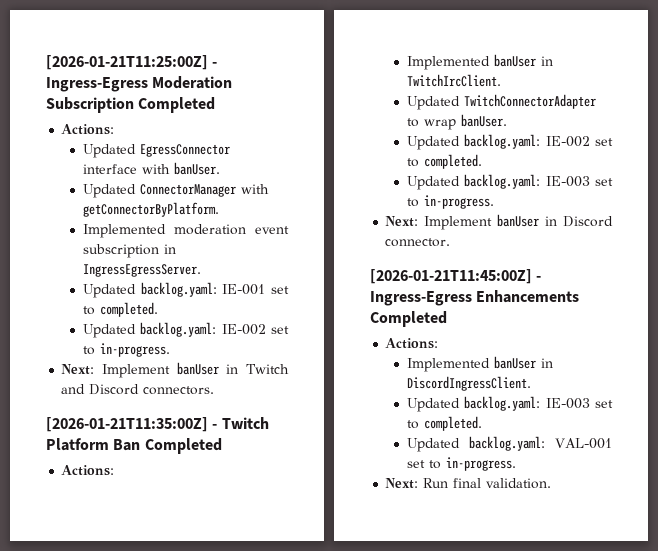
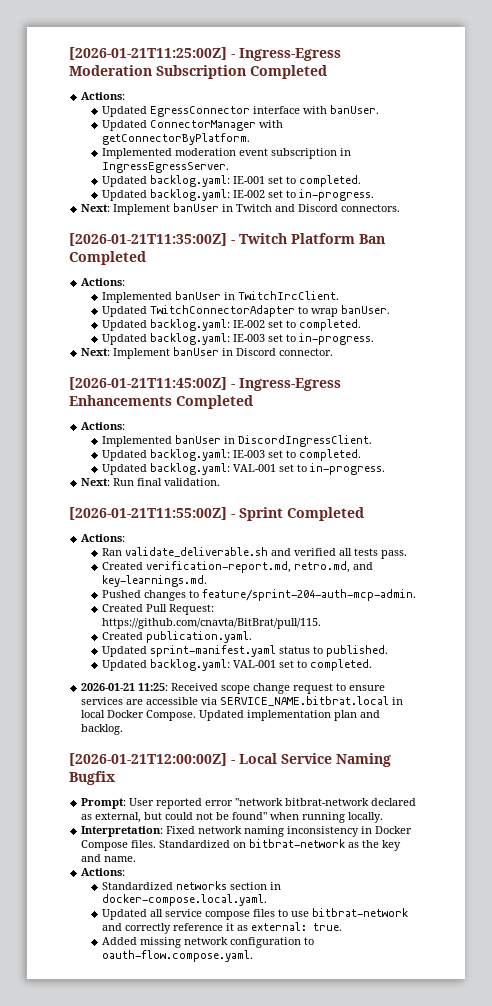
+ [2026-01-21T11:55:00Z] - Sprint Completed
+ Actions:
+ Ran validate_deliverable.sh and verified all tests pass.
+ Created verification-report.md, retro.md, and key-learnings.md.
+ Pushed changes to feature/sprint-204-auth-mcp-admin.
+ Created Pull Request: https://github.com/cnavta/BitBrat/pull/115.
+ Created publication.yaml.
+ Updated sprint-manifest.yaml status to published.
+ Updated backlog.yaml: VAL-001 set to completed.
+ 2026-01-21 11:25: Received scope change request to ensure services are accessible via SERVICE_NAME.bitbrat.local in local Docker Compose. Updated implementation plan and backlog.
+ [2026-01-21T12:00:00Z] - Local Service Naming Bugfix
+ Prompt: User reported error "network bitbrat-network declared as external, but could not be found" when running locally.
+ Interpretation: Fixed network naming inconsistency in Docker Compose files. Standardized on bitbrat-network as the key and name.
+ Actions:
+ Standardized networks section in docker-compose.local.yaml.
+ Updated all service compose files to use bitbrat-network and correctly reference it as external: true.
+ Added missing network configuration to oauth-flow.compose.yaml.

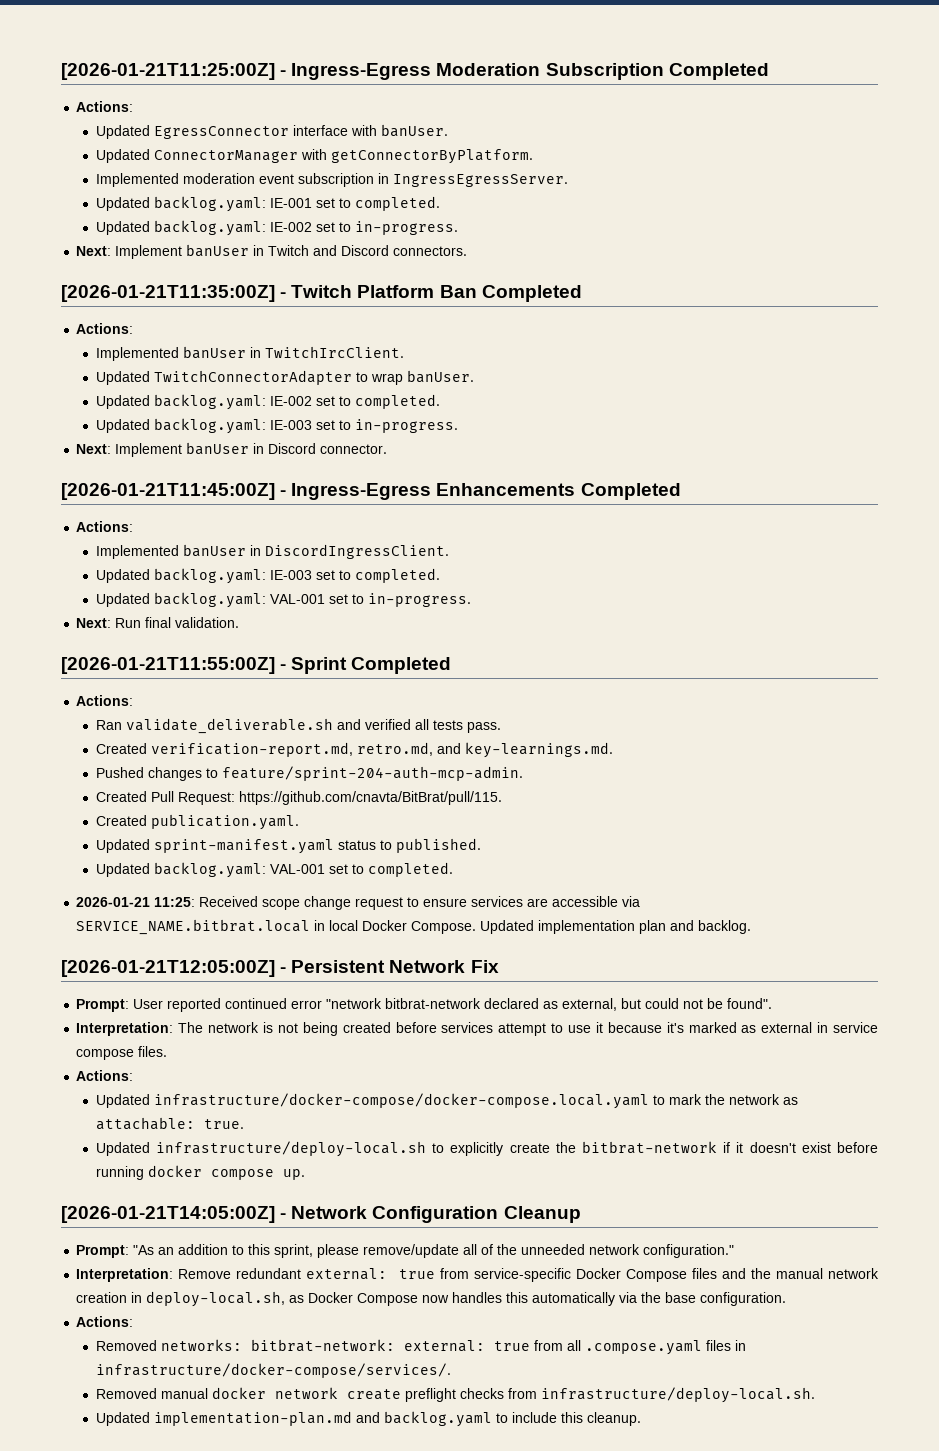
- [2026-01-21T12:00:00Z] - Local Service Naming Bugfix
+ [2026-01-21T12:05:00Z] - Persistent Network Fix
- Prompt: User reported error "network bitbrat-network declared as external, but could not be found" when running locally.
- Interpretation: Fixed network naming inconsistency in Docker Compose files. Standardized on bitbrat-network as the key and name.
+ Prompt: User reported continued error "network bitbrat-network declared as external, but could not be found".
+ Interpretation: The network is not being created before services attempt to use it because it's marked as external in service compose files.
  Actions:
- Standardized networks section in docker-compose.local.yaml.
- Updated all service compose files to use bitbrat-network and correctly reference it as external: true.
- Added missing network configuration to oauth-flow.compose.yaml.
+ Updated infrastructure/docker-compose/docker-compose.local.yaml to mark the network as attachable: true.
+ Updated infrastructure/deploy-local.sh to explicitly create the bitbrat-network if it doesn't exist before running docker compose up.
+ [2026-01-21T14:05:00Z] - Network Configuration Cleanup
+ Prompt: "As an addition to this sprint, please remove/update all of the unneeded network configuration."
+ Interpretation: Remove redundant external: true from service-specific Docker Compose files and the manual network creation in deploy-local.sh, as Docker Compose now handles this automatically via the base configuration.
+ Actions:
+ Removed networks: bitbrat-network: external: true from all .compose.yaml files in infrastructure/docker-compose/services/.
+ Removed manual docker network create preflight checks from infrastructure/deploy-local.sh.
+ Updated implementation-plan.md and backlog.yaml to include this cleanup.

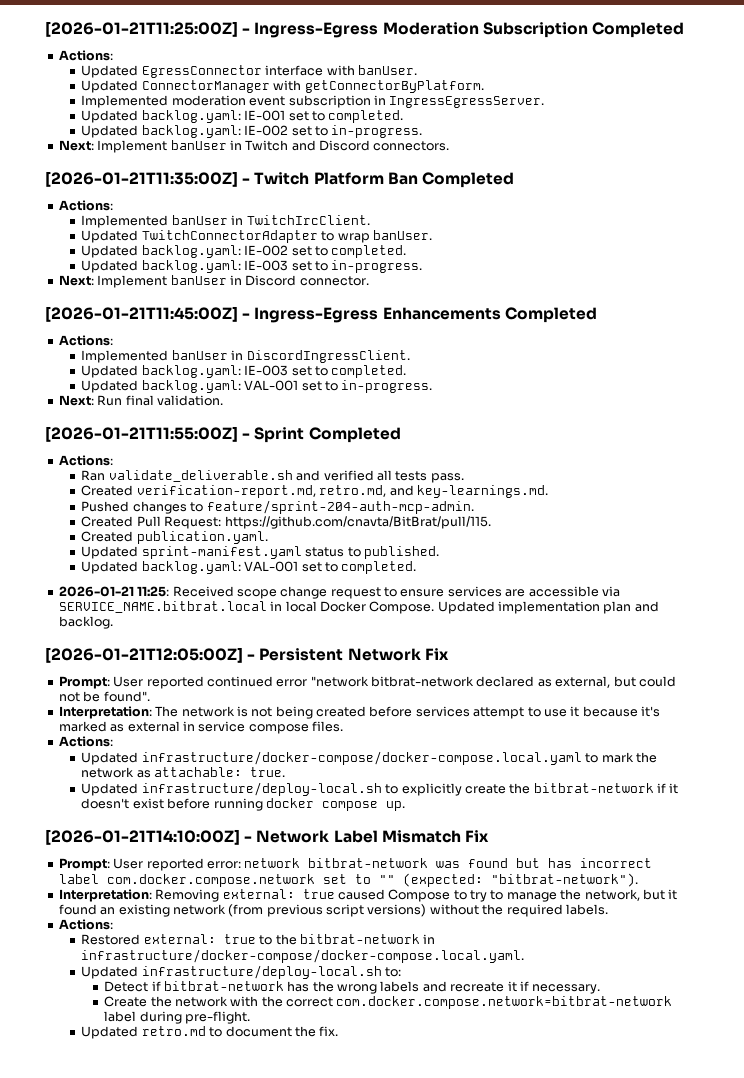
- [2026-01-21T14:05:00Z] - Network Configuration Cleanup
- Prompt: "As an addition to this sprint, please remove/update all of the unneeded network configuration."
- Interpretation: Remove redundant external: true from service-specific Docker Compose files and the manual network creation in deploy-local.sh, as Docker Compose now handles this automatically via the base configuration.
+ [2026-01-21T14:10:00Z] - Network Label Mismatch Fix
+ Prompt: User reported error: network bitbrat-network was found but has incorrect label com.docker.compose.network set to "" (expected: "bitbrat-network").
+ Interpretation: Removing external: true caused Compose to try to manage the network, but it found an existing network (from previous script versions) without the required labels.
  Actions:
- Removed networks: bitbrat-network: external: true from all .compose.yaml files in infrastructure/docker-compose/services/.
- Removed manual docker network create preflight checks from infrastructure/deploy-local.sh.
- Updated implementation-plan.md and backlog.yaml to include this cleanup.
+ Restored external: true to the bitbrat-network in infrastructure/docker-compose/docker-compose.local.yaml.
+ Updated infrastructure/deploy-local.sh to:
+ Detect if bitbrat-network has the wrong labels and recreate it if necessary.
+ Create the network with the correct com.docker.compose.network=bitbrat-network label during pre-flight.
+ Updated retro.md to document the fix.

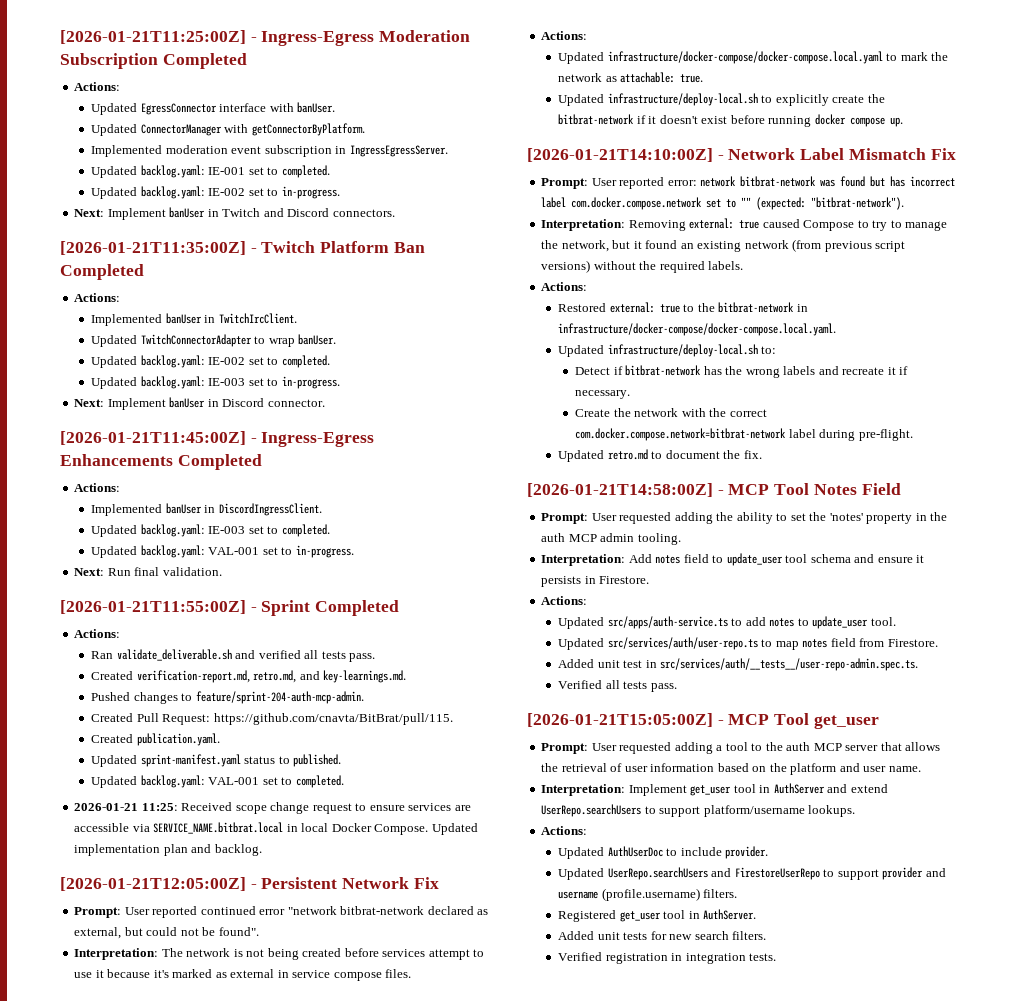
+ [2026-01-21T14:58:00Z] - MCP Tool Notes Field
+ Prompt: User requested adding the ability to set the 'notes' property in the auth MCP admin tooling.
+ Interpretation: Add notes field to update_user tool schema and ensure it persists in Firestore.
+ Actions:
+ Updated src/apps/auth-service.ts to add notes to update_user tool.
+ Updated src/services/auth/user-repo.ts to map notes field from Firestore.
+ Added unit test in src/services/auth/__tests__/user-repo-admin.spec.ts.
+ Verified all tests pass.
+ [2026-01-21T15:05:00Z] - MCP Tool get_user
+ Prompt: User requested adding a tool to the auth MCP server that allows the retrieval of user information based on the platform and user name.
+ Interpretation: Implement get_user tool in AuthServer and extend UserRepo.searchUsers to support platform/username lookups.
+ Actions:
+ Updated AuthUserDoc to include provider.
+ Updated UserRepo.searchUsers and FirestoreUserRepo to support provider and username (profile.username) filters.
+ Registered get_user tool in AuthServer.
+ Added unit tests for new search filters.
+ Verified registration in integration tests.

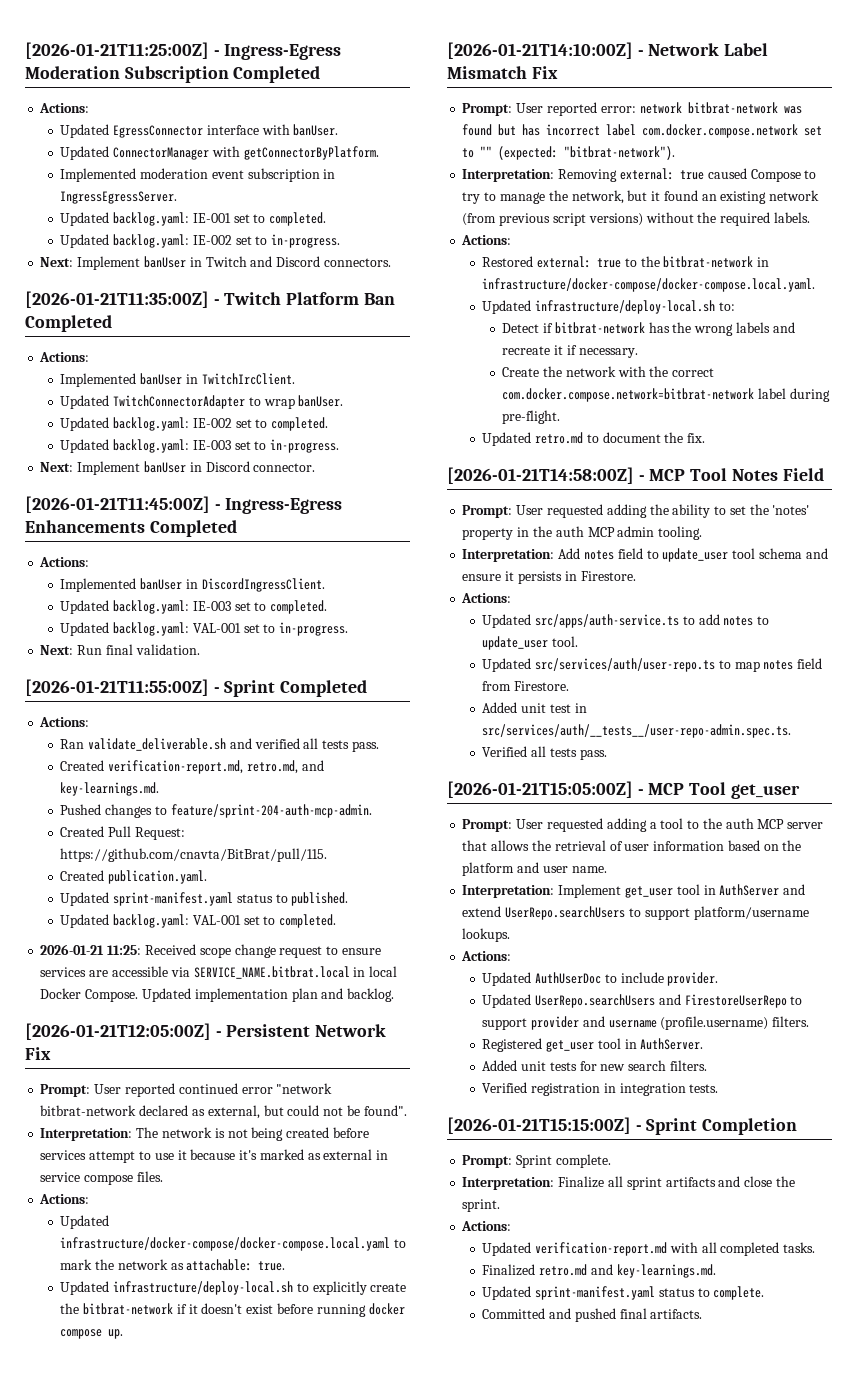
+ [2026-01-21T15:15:00Z] - Sprint Completion
+ Prompt: Sprint complete.
+ Interpretation: Finalize all sprint artifacts and close the sprint.
+ Actions:
+ Updated verification-report.md with all completed tasks.
+ Finalized retro.md and key-learnings.md.
+ Updated sprint-manifest.yaml status to complete.
+ Committed and pushed final artifacts.

